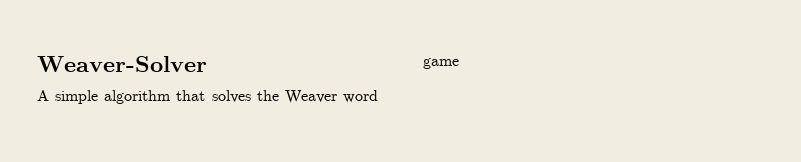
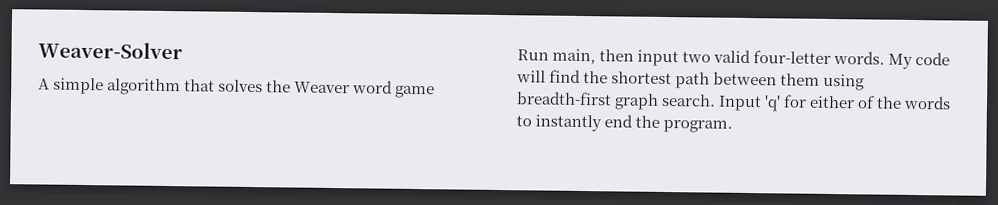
+ Run main, then input two valid four-letter words. My code will find the shortest path between them using breadth-first graph search. Input 'q' for either of the words to instantly end the program.

